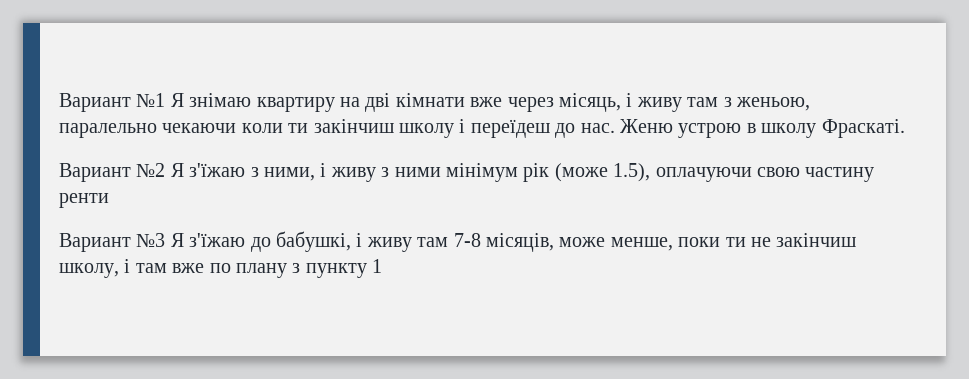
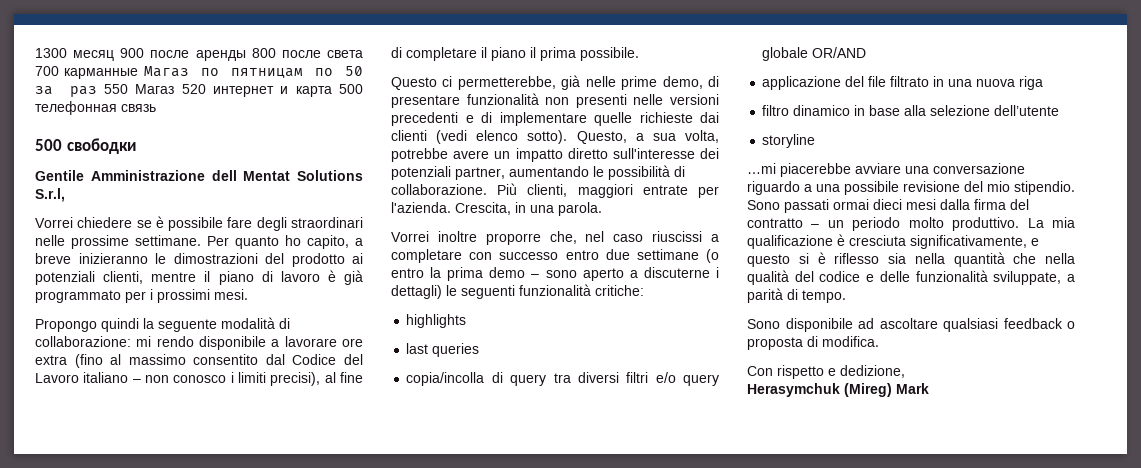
- Вариант №1 Я знімаю квартиру на дві кімнати вже через місяць, і живу там з женьою, паралельно чекаючи коли ти закінчиш школу і переїдеш до нас. Женю устрою в школу Фраскаті.
- Вариант №2 Я з'їжаю з ними, і живу з ними мінімум рік (може 1.5), оплачуючи свою частину ренти
- Вариант №3 Я з'їжаю до бабушкі, і живу там 7-8 місяців, може менше, поки ти не закінчиш школу, і там вже по плану з пункту 1
+ 1300 месяц 900 после аренды 800 после света 700 карманные Магаз по пятницам по 50 за раз 550 Магаз 520 интернет и карта 500 телефонная связь
+ 500 свободки
+ Gentile Amministrazione dell Mentat Solutions S.r.l,
+ Vorrei chiedere se è possibile fare degli straordinari nelle prossime settimane. Per quanto ho capito, a breve inizieranno le dimostrazioni del prodotto ai potenziali clienti, mentre il piano di lavoro è già programmato per i prossimi mesi.
+ Propongo quindi la seguente modalità di collaborazione: mi rendo disponibile a lavorare ore extra (fino al massimo consentito dal Codice del Lavoro italiano – non conosco i limiti precisi), al fine di completare il piano il prima possibile.
+ Questo ci permetterebbe, già nelle prime demo, di presentare funzionalità non presenti nelle versioni precedenti e di implementare quelle richieste dai clienti (vedi elenco sotto). Questo, a sua volta, potrebbe avere un impatto diretto sull'interesse dei potenziali partner, aumentando le possibilità di collaborazione. Più clienti, maggiori entrate per l'azienda. Crescita, in una parola.
+ Vorrei inoltre proporre che, nel caso riuscissi a completare con successo entro due settimane (o entro la prima demo – sono aperto a discuterne i dettagli) le seguenti funzionalità critiche:
+ highlights
+ last queries
+ copia/incolla di query tra diversi filtri e/o query globale OR/AND
+ applicazione del file filtrato in una nuova riga
+ filtro dinamico in base alla selezione dell’utente
+ storyline
+ …mi piacerebbe avviare una conversazione riguardo a una possibile revisione del mio stipendio. Sono passati ormai dieci mesi dalla firma del contratto – un periodo molto produttivo. La mia qualificazione è cresciuta significativamente, e questo si è riflesso sia nella quantità che nella qualità del codice e delle funzionalità sviluppate, a parità di tempo.
+ Sono disponibile ad ascoltare qualsiasi feedback o proposta di modifica.
+ Con rispetto e dedizione,
+ Herasymchuk (Mireg) Mark

